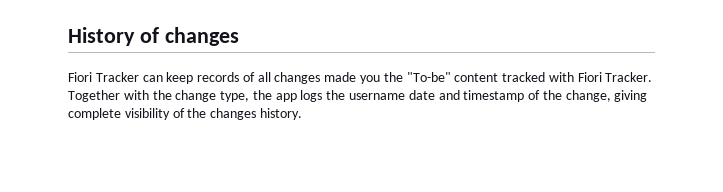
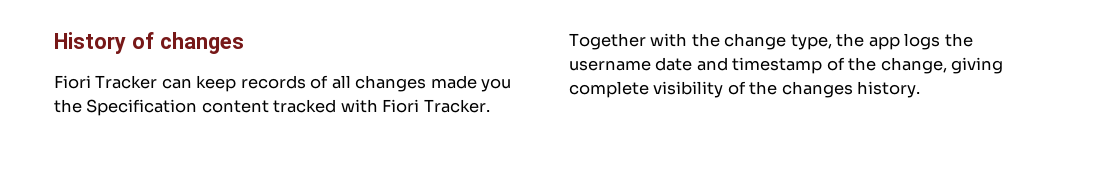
- Fiori Tracker can keep records of all changes made you the "To-be" content tracked with Fiori Tracker.
+ Fiori Tracker can keep records of all changes made you the Specification content tracked with Fiori Tracker.

